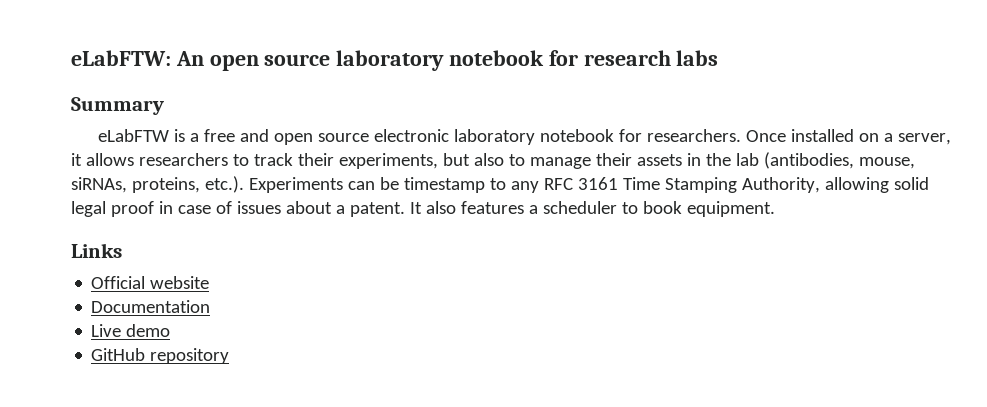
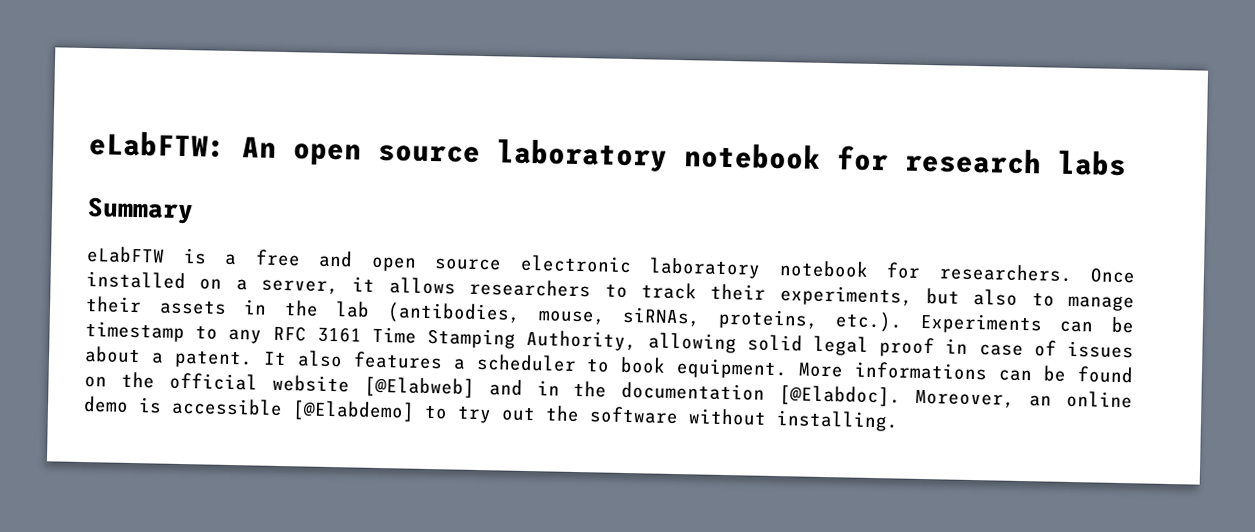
- It also features a scheduler to book equipment.
- Links
- Official website
- Documentation
- Live demo
- GitHub repository
+ It also features a scheduler to book equipment. More informations can be found on the official website [@Elabweb] and in the documentation [@Elabdoc]. Moreover, an online demo is accessible [@Elabdemo] to try out the software without installing.

